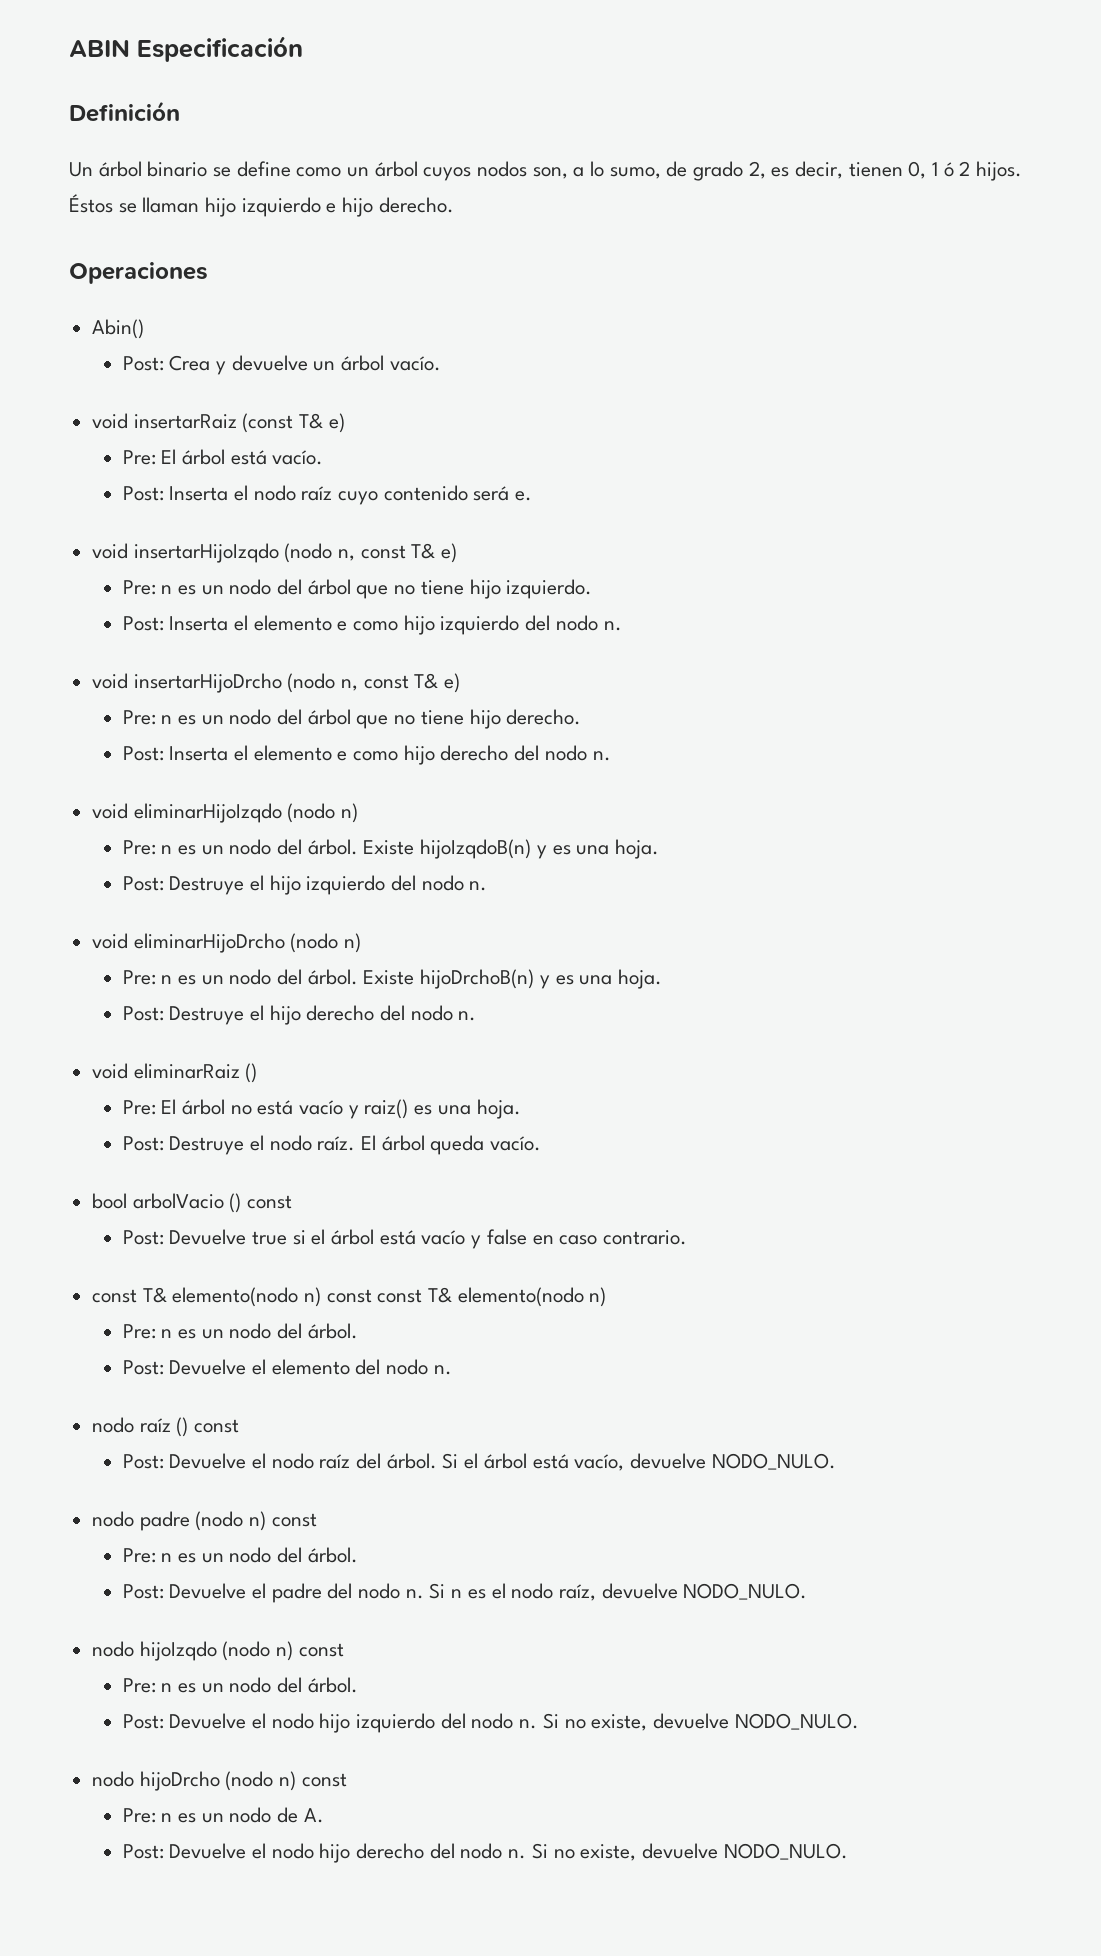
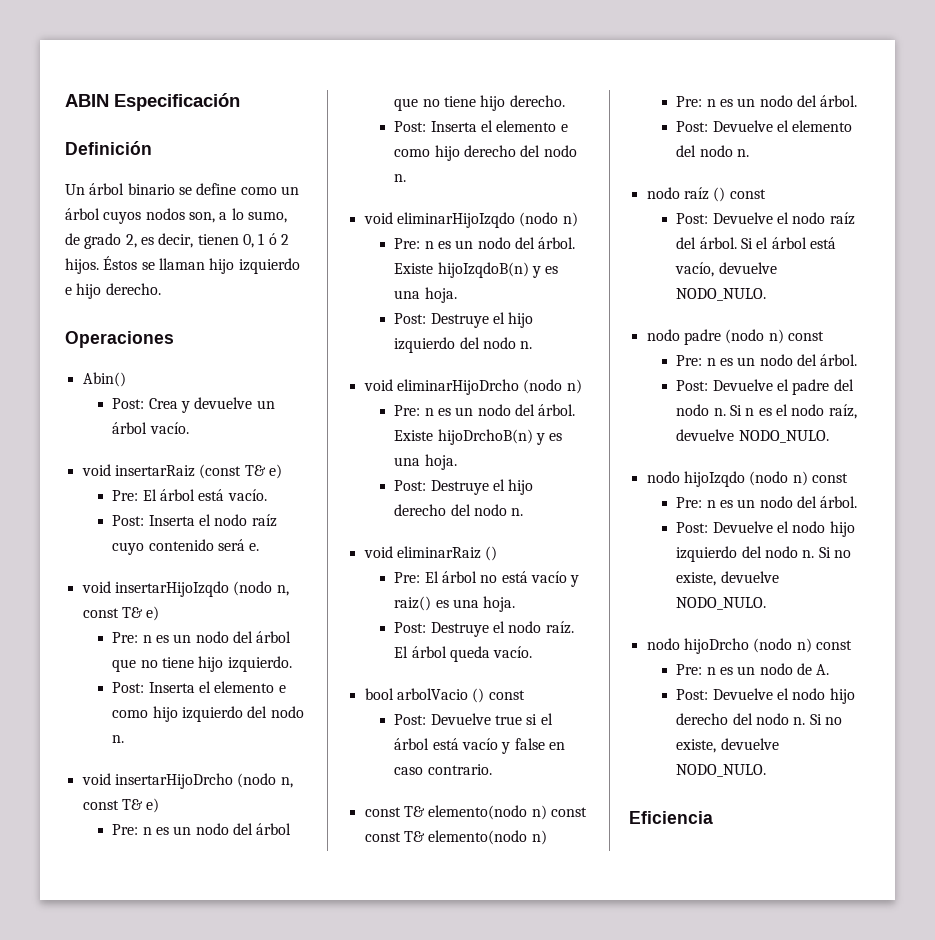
+ Eficiencia

